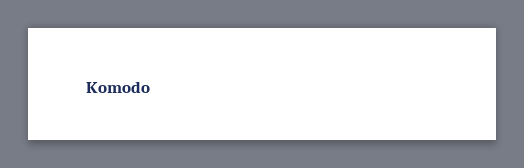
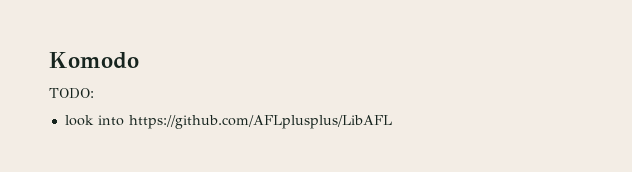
+ TODO:
+ look into https://github.com/AFLplusplus/LibAFL

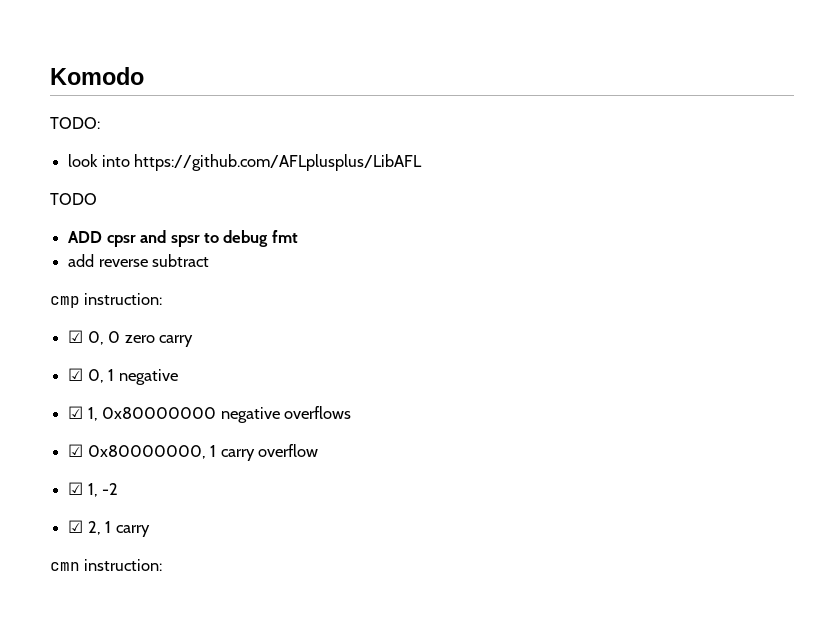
+ TODO
+ ADD cpsr and spsr to debug fmt
+ add reverse subtract
+ cmp instruction:
+ ☑ 0, 0 zero carry
+ ☑ 0, 1 negative
+ ☑ 1, 0x80000000 negative overflows
+ ☑ 0x80000000, 1 carry overflow
+ ☑ 1, -2
+ ☑ 2, 1 carry
+ cmn instruction:

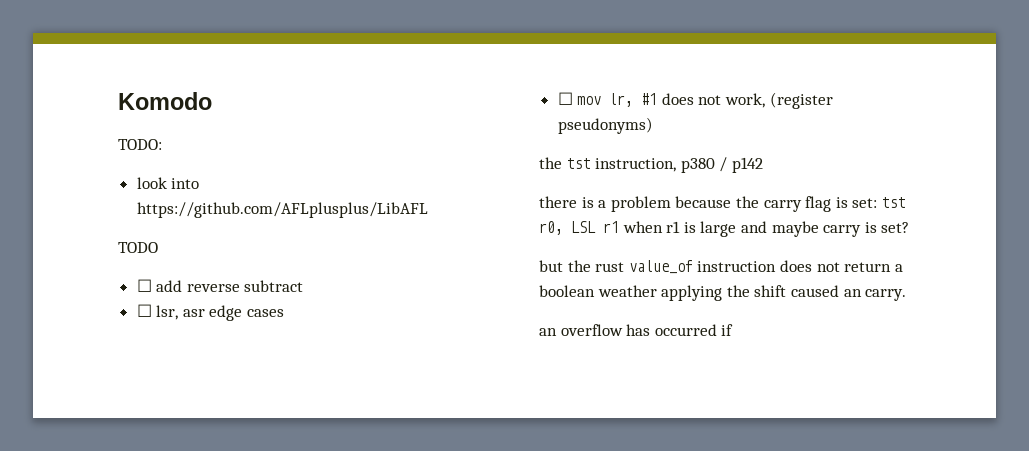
- ADD cpsr and spsr to debug fmt
- add reverse subtract
- cmp instruction:
- ☑ 0, 0 zero carry
- ☑ 0, 1 negative
- ☑ 1, 0x80000000 negative overflows
- ☑ 0x80000000, 1 carry overflow
- ☑ 1, -2
- ☑ 2, 1 carry
- cmn instruction:
+ ☐ add reverse subtract
+ ☐ lsr, asr edge cases
+ ☐ mov lr, #1 does not work, (register pseudonyms)
+ the tst instruction, p380 / p142
+ there is a problem because the carry flag is set: tst r0, LSL r1 when r1 is large and maybe carry is set?
+ but the rust value_of instruction does not return a boolean weather applying the shift caused an carry.
+ an overflow has occurred if

